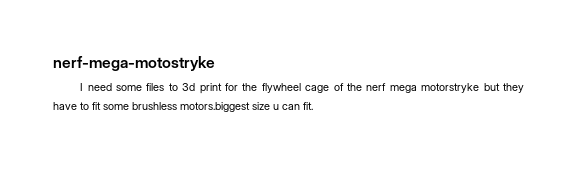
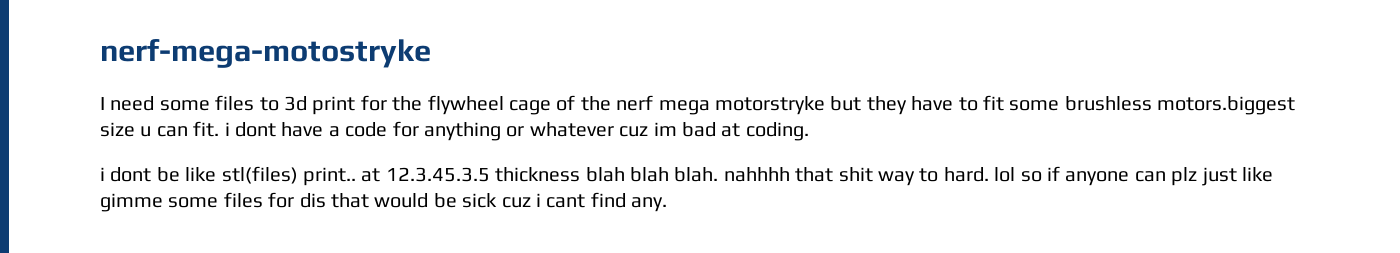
- I need some files to 3d print for the flywheel cage of the nerf mega motorstryke but they have to fit some brushless motors.biggest size u can fit.
+ I need some files to 3d print for the flywheel cage of the nerf mega motorstryke but they have to fit some brushless motors.biggest size u can fit. i dont have a code for anything or whatever cuz im bad at coding.
+ i dont be like stl(files) print.. at 12.3.45.3.5 thickness blah blah blah. nahhhh that shit way to hard. lol so if anyone can plz just like gimme some files for dis that would be sick cuz i cant find any.

